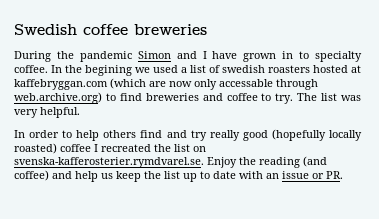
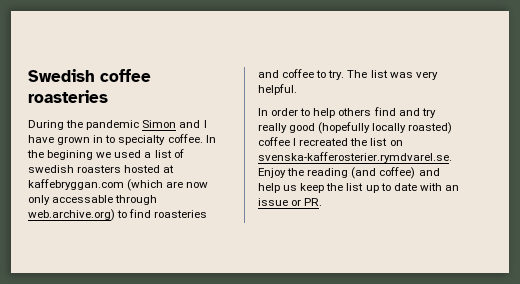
- Swedish coffee breweries
+ Swedish coffee roasteries
- In the begining we used a list of swedish roasters hosted at kaffebryggan.com (which are now only accessable through web.archive.org) to find breweries and coffee to try.
+ In the begining we used a list of swedish roasters hosted at kaffebryggan.com (which are now only accessable through web.archive.org) to find roasteries and coffee to try.

